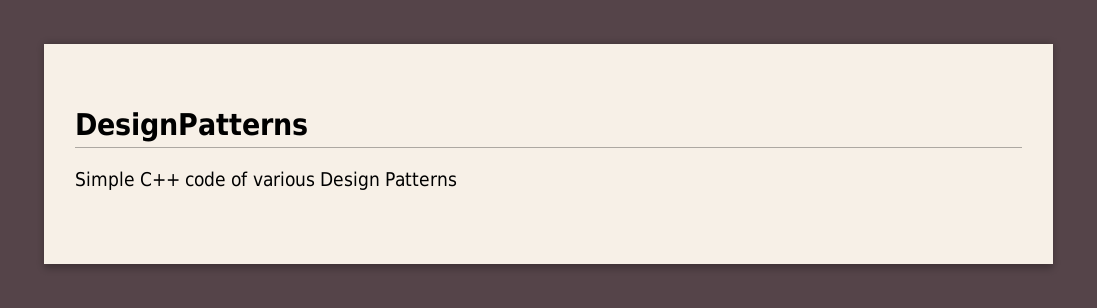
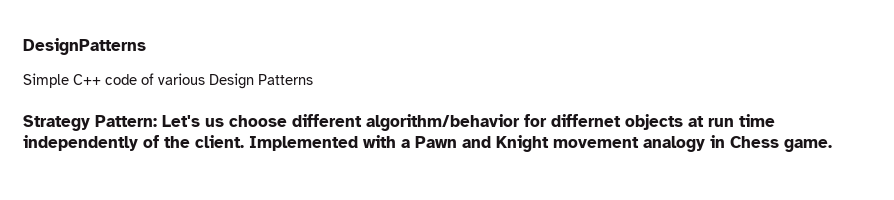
+ Strategy Pattern: Let's us choose different algorithm/behavior for differnet objects at run time independently of the client. Implemented with a Pawn and Knight movement analogy in Chess game.

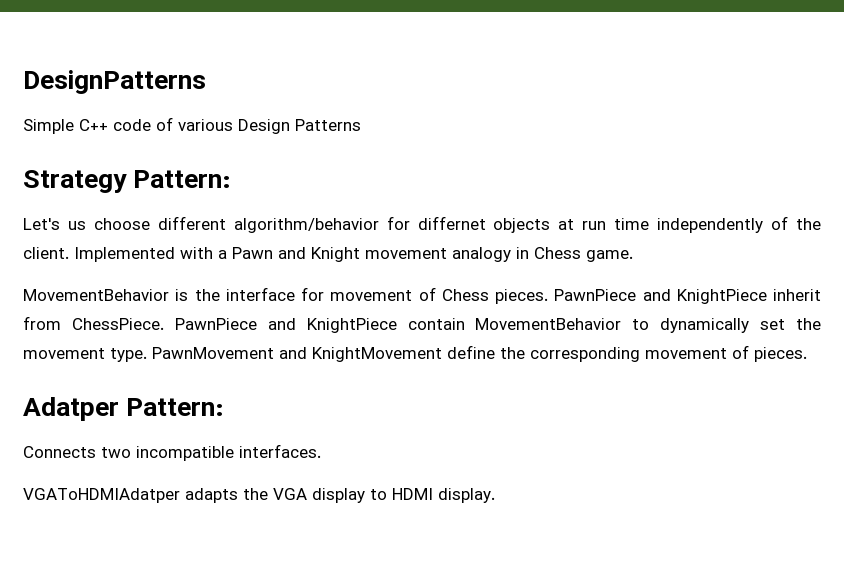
- Strategy Pattern: Let's us choose different algorithm/behavior for differnet objects at run time independently of the client.
+ Strategy Pattern:
+ Let's us choose different algorithm/behavior for differnet objects at run time independently of the client.
+ MovementBehavior is the interface for movement of Chess pieces. PawnPiece and KnightPiece inherit from ChessPiece. PawnPiece and KnightPiece contain MovementBehavior to dynamically set the movement type. PawnMovement and KnightMovement define the corresponding movement of pieces.
+ Adatper Pattern:
+ Connects two incompatible interfaces.
+ VGAToHDMIAdatper adapts the VGA display to HDMI display.

